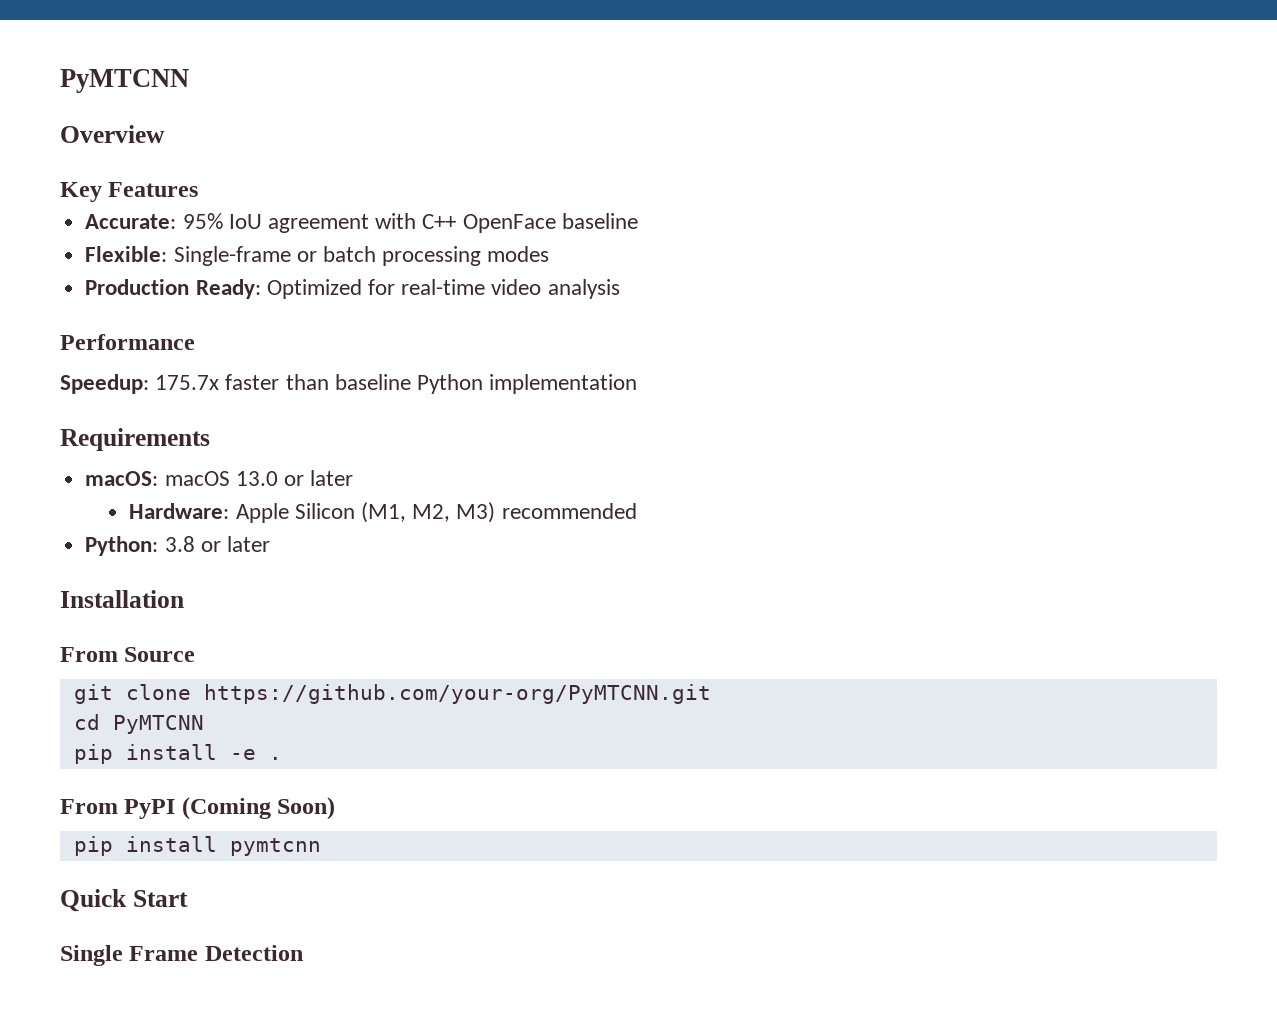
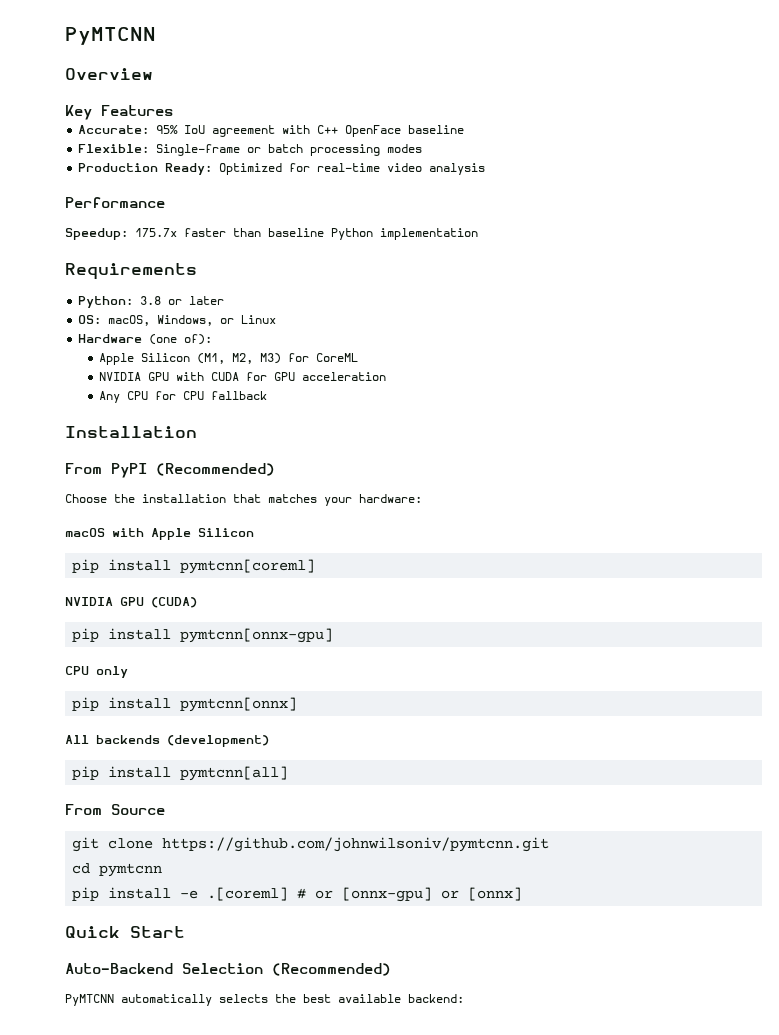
- macOS: macOS 13.0 or later
- Hardware: Apple Silicon (M1, M2, M3) recommended
  Python: 3.8 or later
+ OS: macOS, Windows, or Linux
+ Hardware (one of):
+ Apple Silicon (M1, M2, M3) for CoreML
+ NVIDIA GPU with CUDA for GPU acceleration
+ Any CPU for CPU fallback
  Installation
+ From PyPI (Recommended)
+ Choose the installation that matches your hardware:
+ macOS with Apple Silicon
+ pip install pymtcnn[coreml]
+ NVIDIA GPU (CUDA)
+ pip install pymtcnn[onnx-gpu]
+ CPU only
+ pip install pymtcnn[onnx]
+ All backends (development)
+ pip install pymtcnn[all]
- git clone https://github.com/your-org/PyMTCNN.git
+ git clone https://github.com/johnwilsoniv/pymtcnn.git
- cd PyMTCNN
+ cd pymtcnn
- pip install -e .
- From PyPI (Coming Soon)
- pip install pymtcnn
+ pip install -e .[coreml] # or [onnx-gpu] or [onnx]
  Quick Start
- Single Frame Detection
+ Auto-Backend Selection (Recommended)
+ PyMTCNN automatically selects the best available backend:

